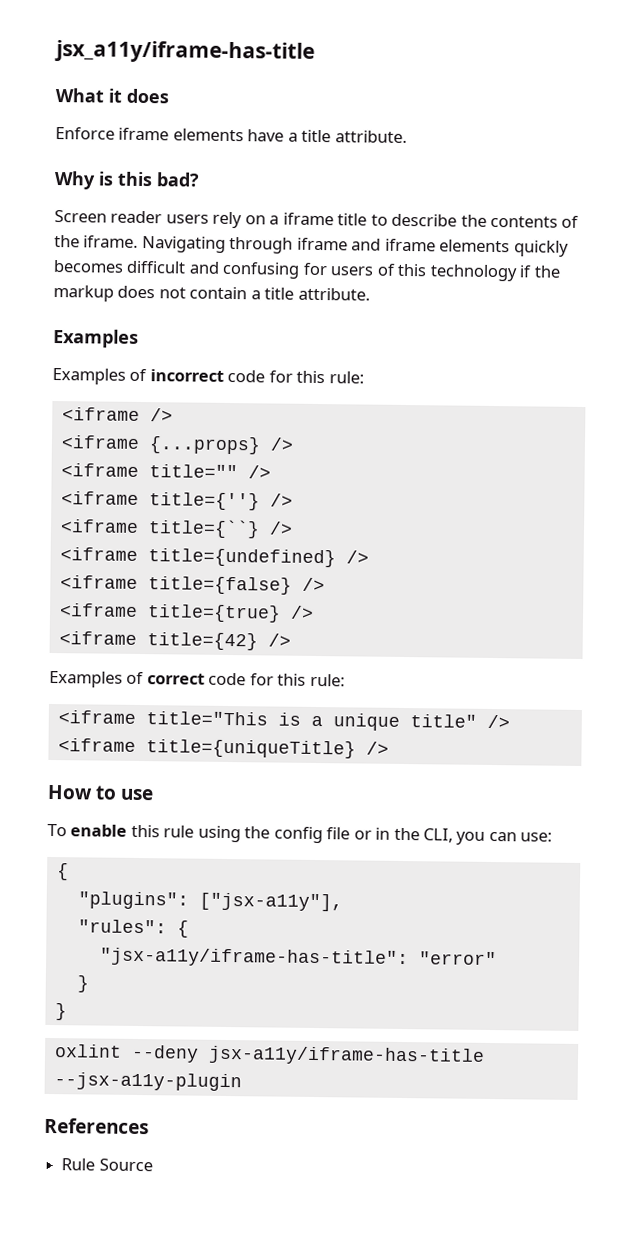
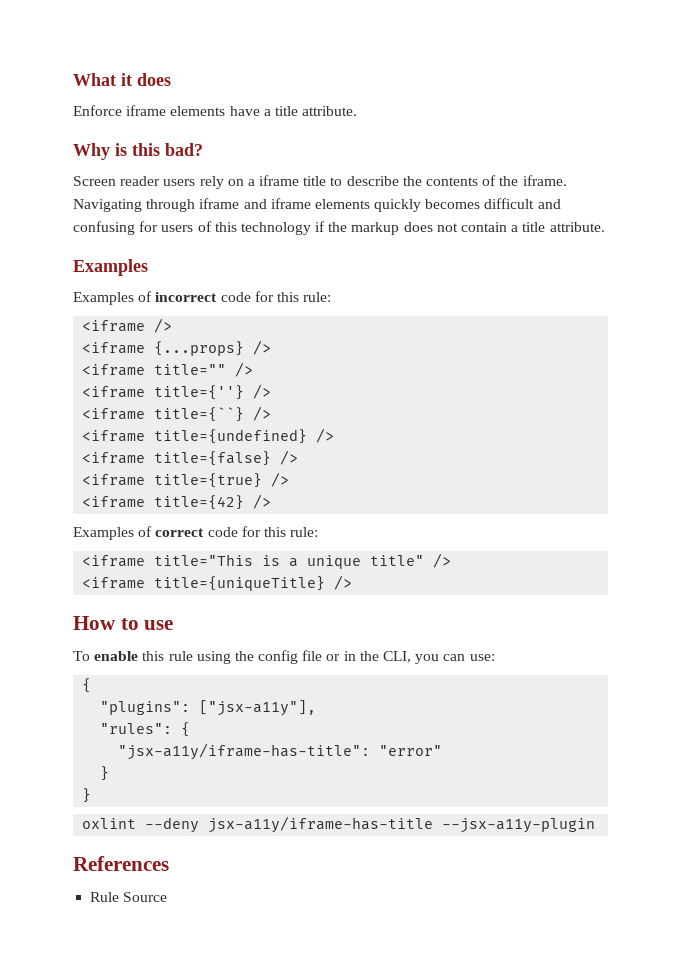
- jsx_a11y/iframe-has-title

